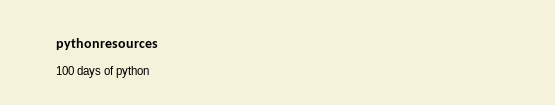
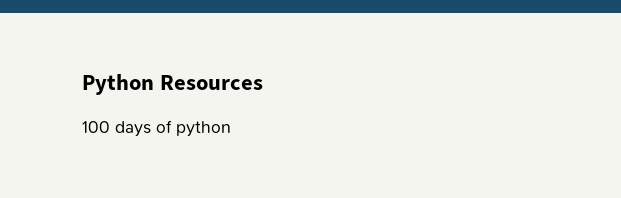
- pythonresources
+ Python Resources

